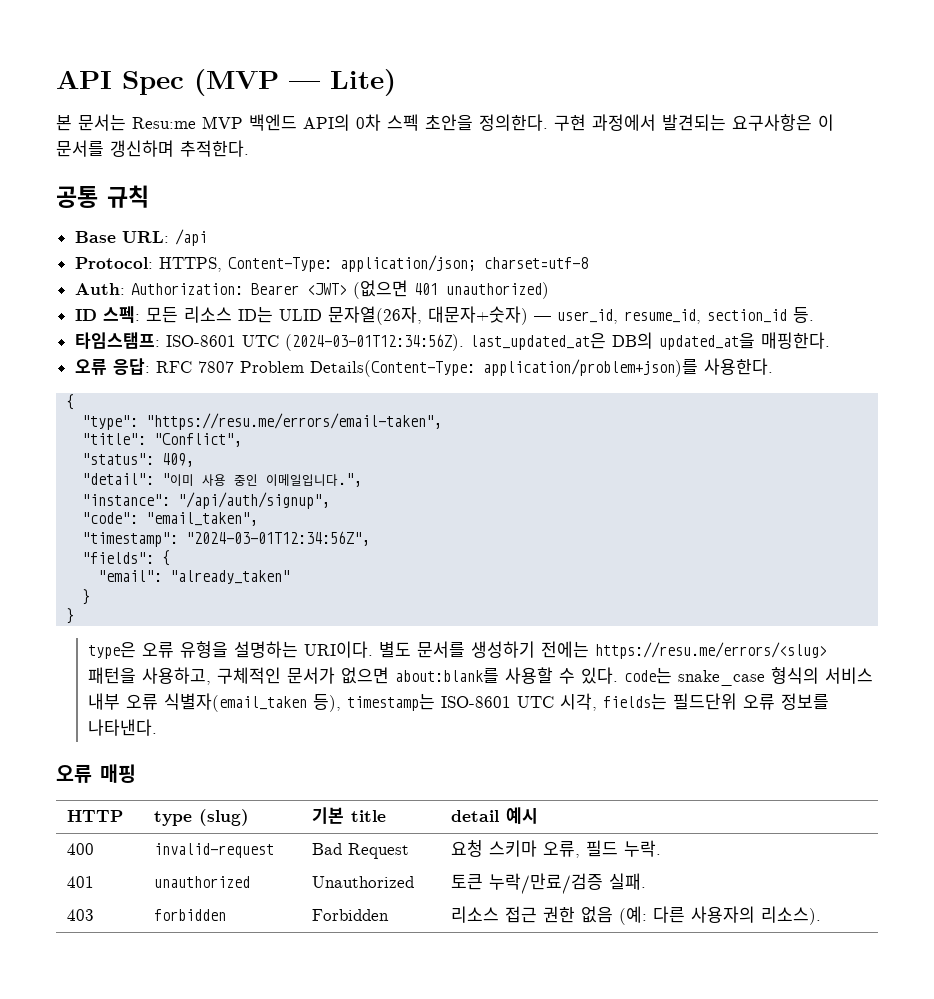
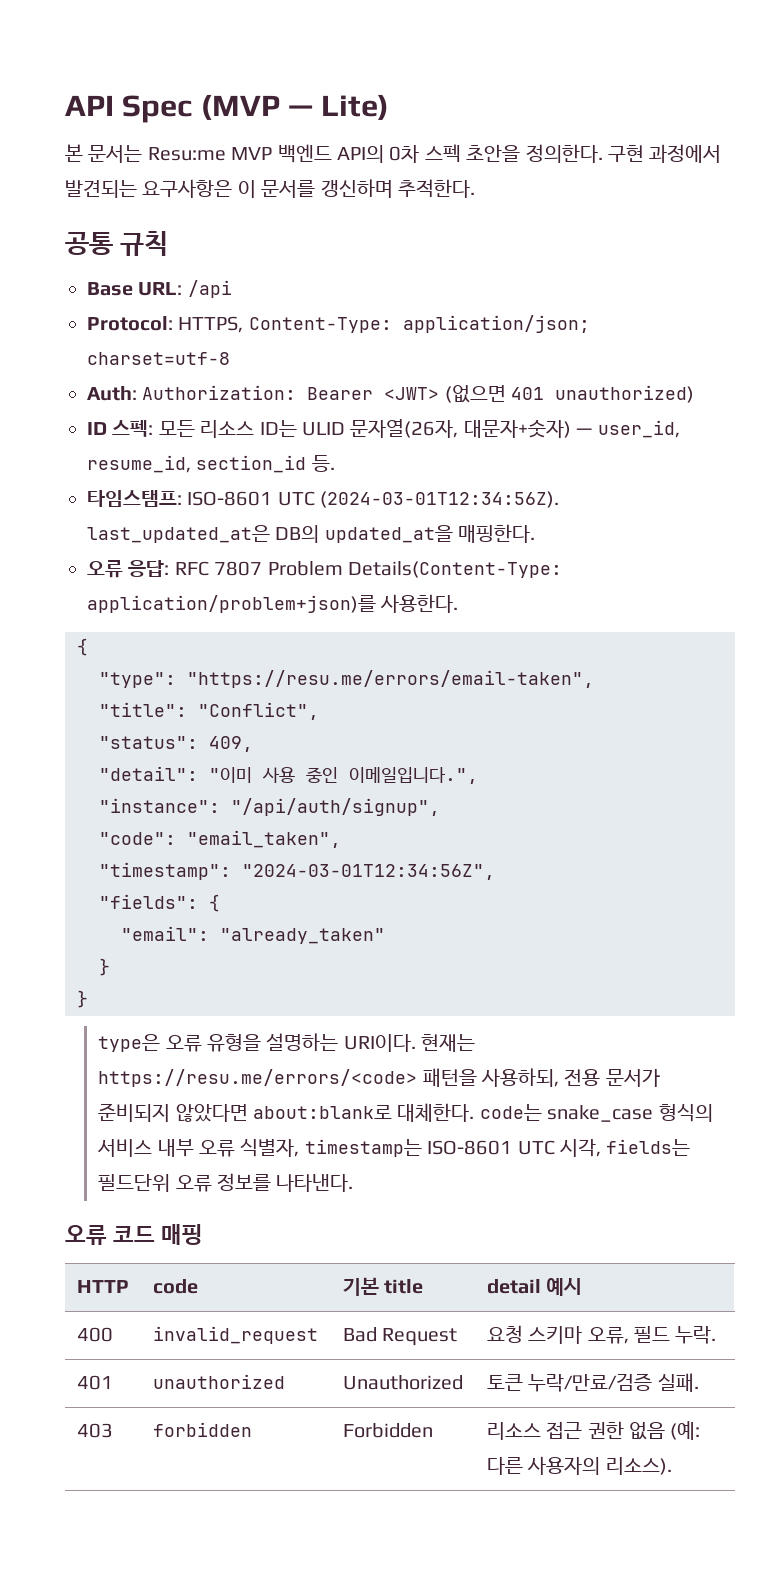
- 별도 문서를 생성하기 전에는 https://resu.me/errors/<slug> 패턴을 사용하고, 구체적인 문서가 없으면 about:blank를 사용할 수 있다. code는 snake_case 형식의 서비스 내부 오류 식별자(email_taken 등), timestamp는 ISO-8601 UTC 시각, fields는 필드단위 오류 정보를 나타낸다.
+ 현재는 https://resu.me/errors/<code> 패턴을 사용하되, 전용 문서가 준비되지 않았다면 about:blank로 대체한다. code는 snake_case 형식의 서비스 내부 오류 식별자, timestamp는 ISO-8601 UTC 시각, fields는 필드단위 오류 정보를 나타낸다.
- 오류 매핑
+ 오류 코드 매핑
- HTTP | type (slug) | 기본 title | detail 예시
+ HTTP | code | 기본 title | detail 예시
- 400 | invalid-request | Bad Request | 요청 스키마 오류, 필드 누락.
+ 400 | invalid_request | Bad Request | 요청 스키마 오류, 필드 누락.

